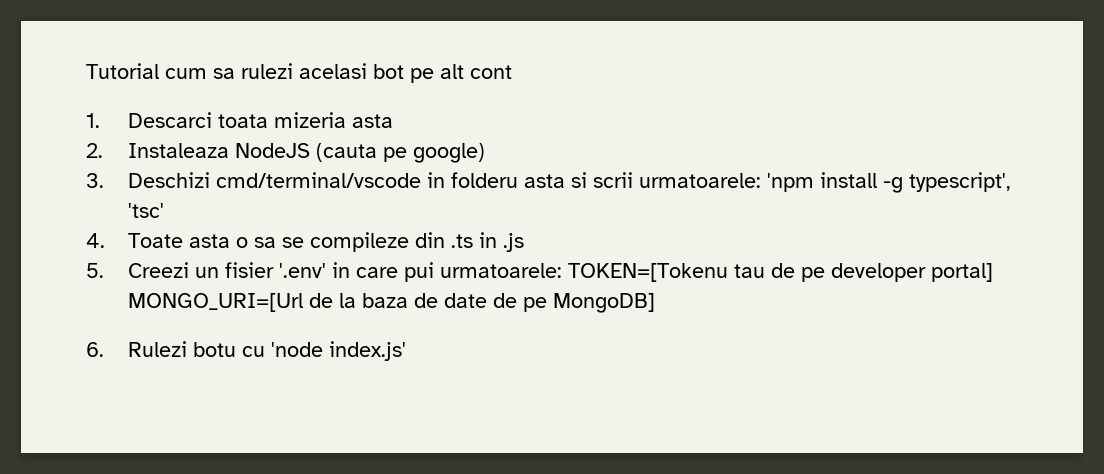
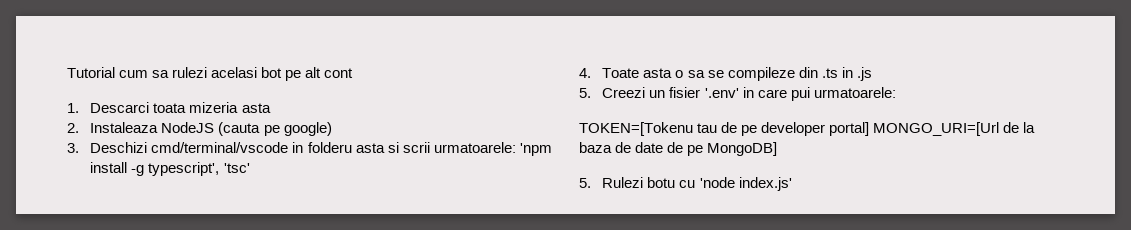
- 5. Creezi un fisier '.env' in care pui urmatoarele: TOKEN=[Tokenu tau de pe developer portal] MONGO_URI=[Url de la baza de date de pe MongoDB]
+ 5. Creezi un fisier '.env' in care pui urmatoarele:
+ TOKEN=[Tokenu tau de pe developer portal] MONGO_URI=[Url de la baza de date de pe MongoDB]
- 6. Rulezi botu cu 'node index.js'
+ 5. Rulezi botu cu 'node index.js'

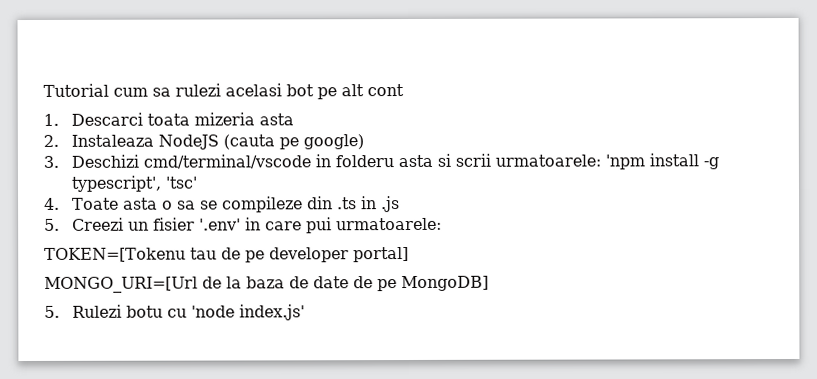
- TOKEN=[Tokenu tau de pe developer portal] MONGO_URI=[Url de la baza de date de pe MongoDB]
+ TOKEN=[Tokenu tau de pe developer portal]
+ MONGO_URI=[Url de la baza de date de pe MongoDB]

